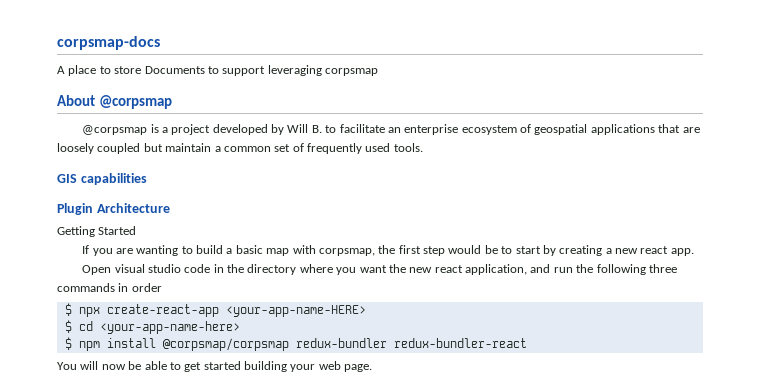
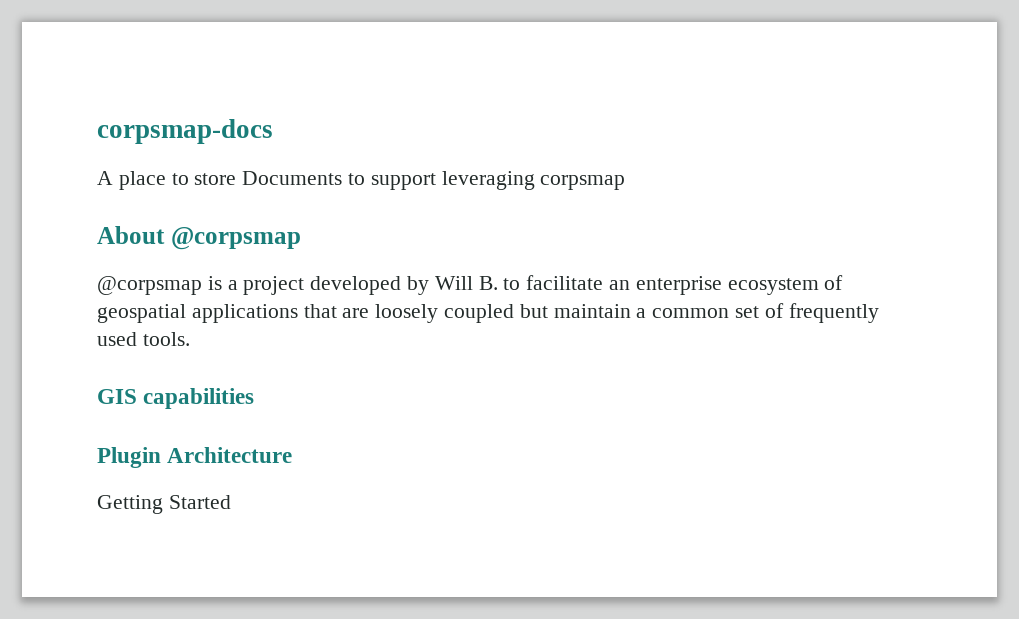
- If you are wanting to build a basic map with corpsmap, the first step would be to start by creating a new react app.
- Open visual studio code in the directory where you want the new react application, and run the following three commands in order
- $ npx create-react-app <your-app-name-HERE>
- $ cd <your-app-name-here>
- $ npm install @corpsmap/corpsmap redux-bundler redux-bundler-react
- You will now be able to get started building your web page.

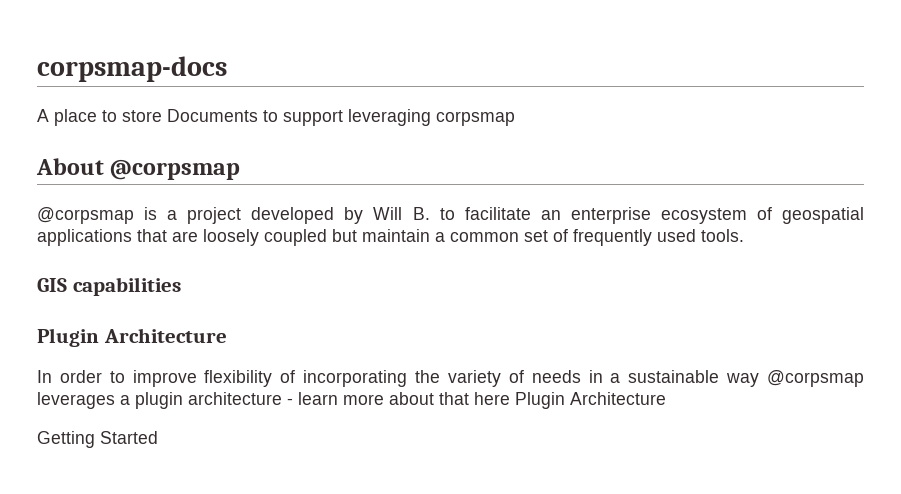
+ In order to improve flexibility of incorporating the variety of needs in a sustainable way @corpsmap leverages a plugin architecture - learn more about that here Plugin Architecture

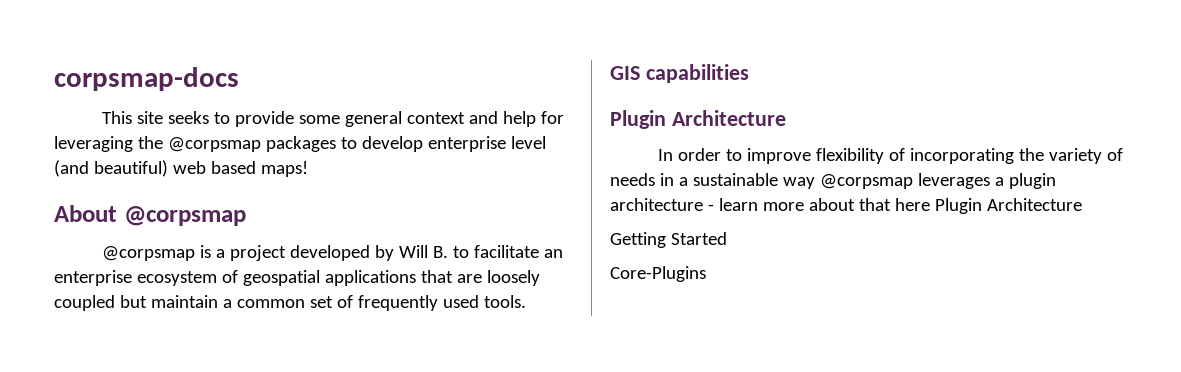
- A place to store Documents to support leveraging corpsmap
+ This site seeks to provide some general context and help for leveraging the @corpsmap packages to develop enterprise level (and beautiful) web based maps!
+ Core-Plugins

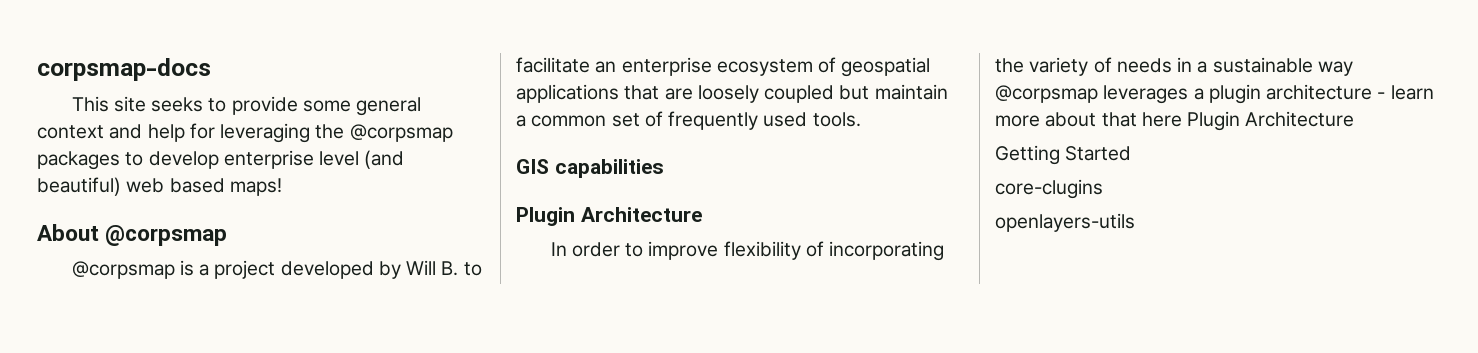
- Core-Plugins
+ core-clugins
+ openlayers-utils

